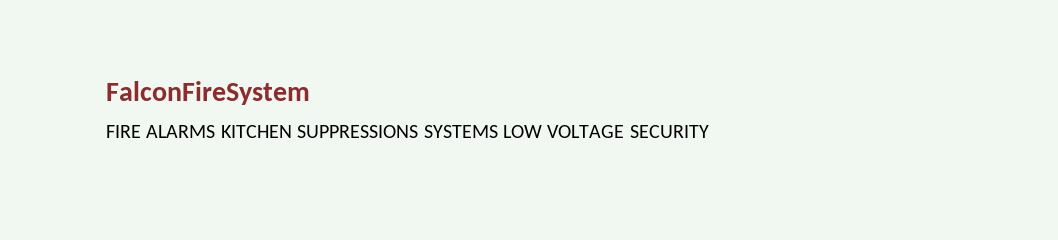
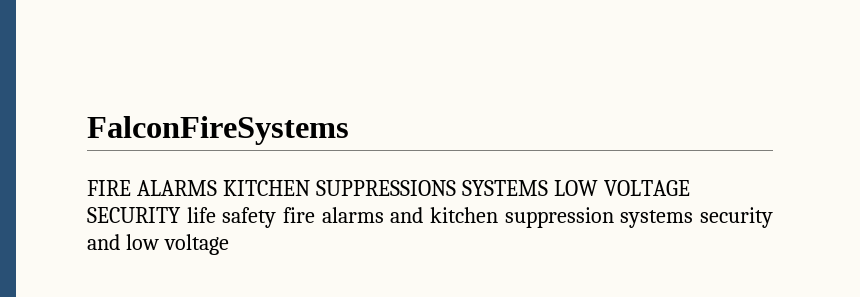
- FalconFireSystem
+ FalconFireSystems
- FIRE ALARMS KITCHEN SUPPRESSIONS SYSTEMS LOW VOLTAGE SECURITY
+ FIRE ALARMS KITCHEN SUPPRESSIONS SYSTEMS LOW VOLTAGE SECURITY life safety fire alarms and kitchen suppression systems security and low voltage

